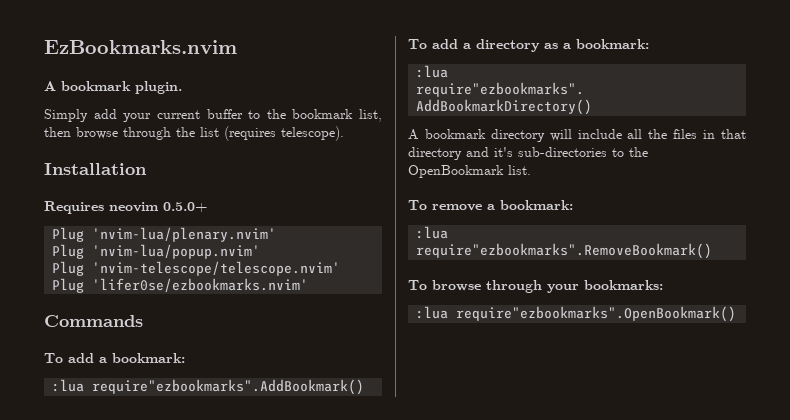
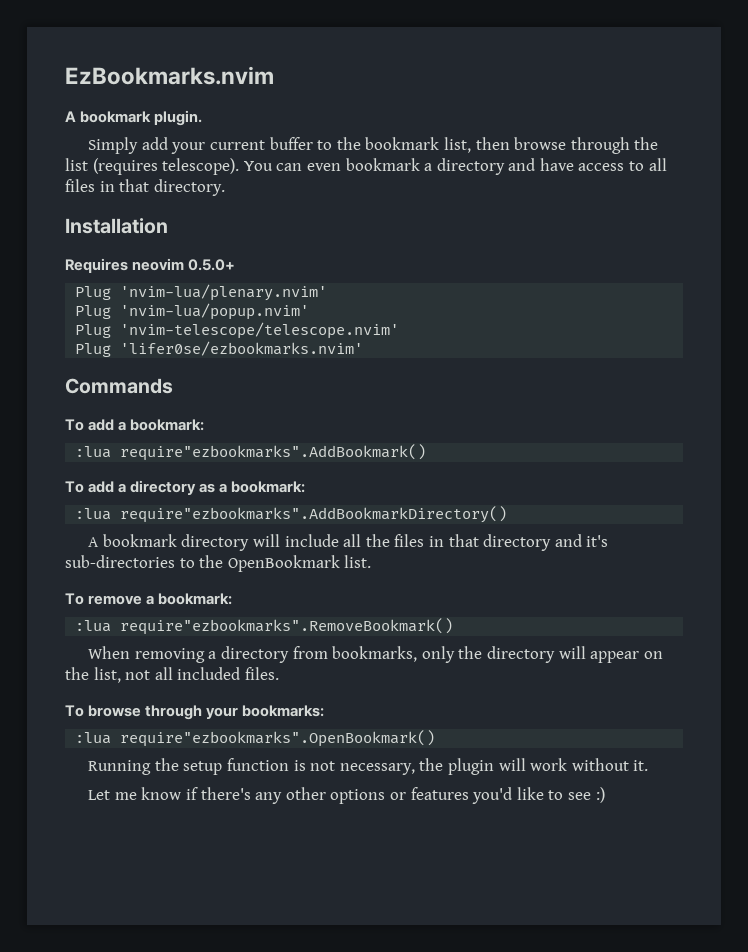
+ You can even bookmark a directory and have access to all files in that directory.
+ When removing a directory from bookmarks, only the directory will appear on the list, not all included files.
+ Running the setup function is not necessary, the plugin will work without it.
+ Let me know if there's any other options or features you'd like to see :)

